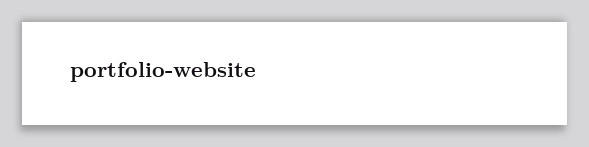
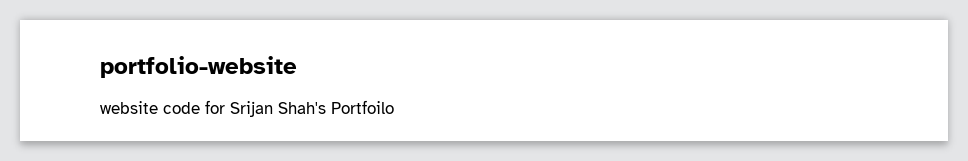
+ website code for Srijan Shah's Portfoilo

